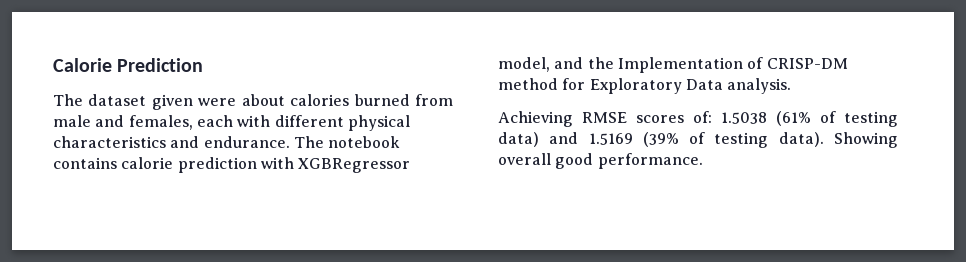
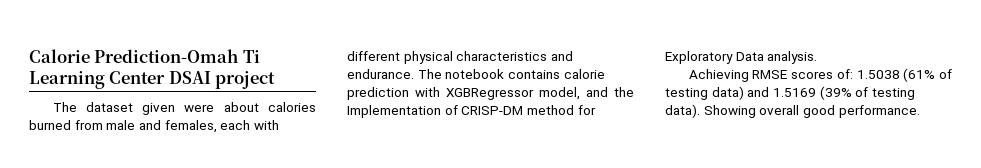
- Calorie Prediction
+ Calorie Prediction-Omah Ti Learning Center DSAI project

